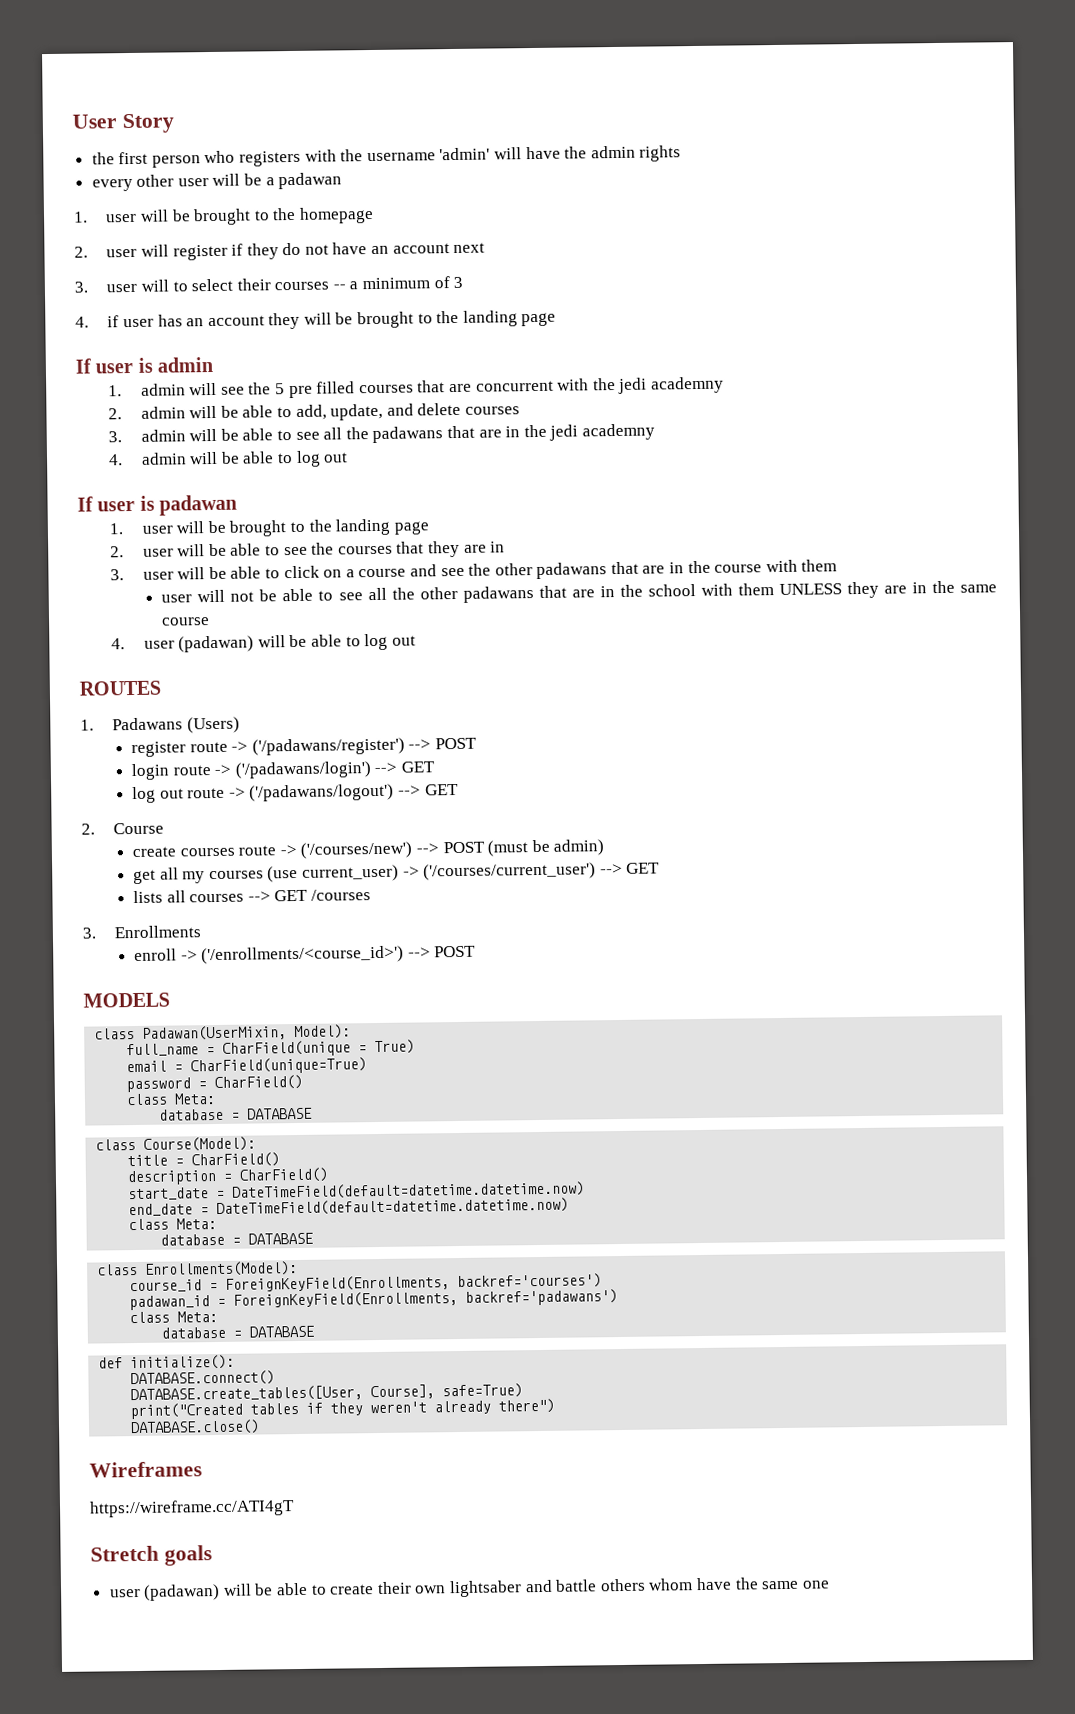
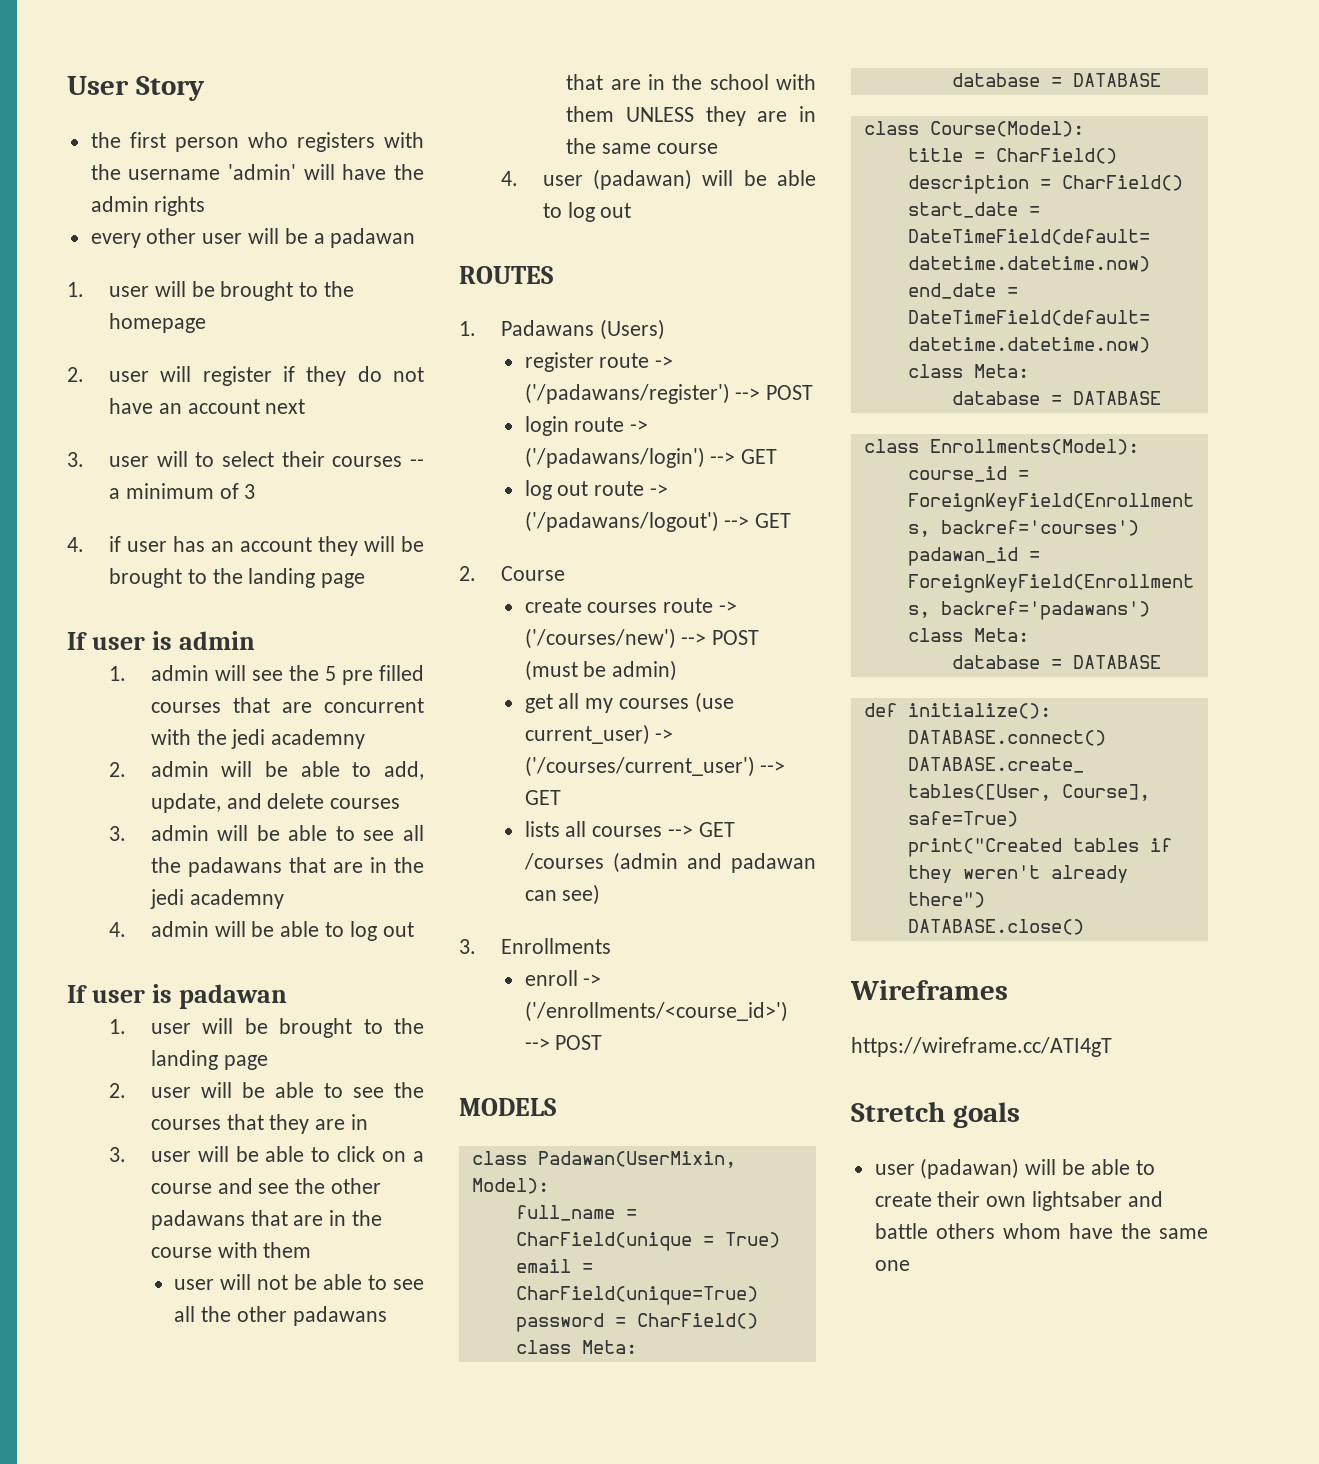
- lists all courses --> GET /courses
+ lists all courses --> GET /courses (admin and padawan can see)

